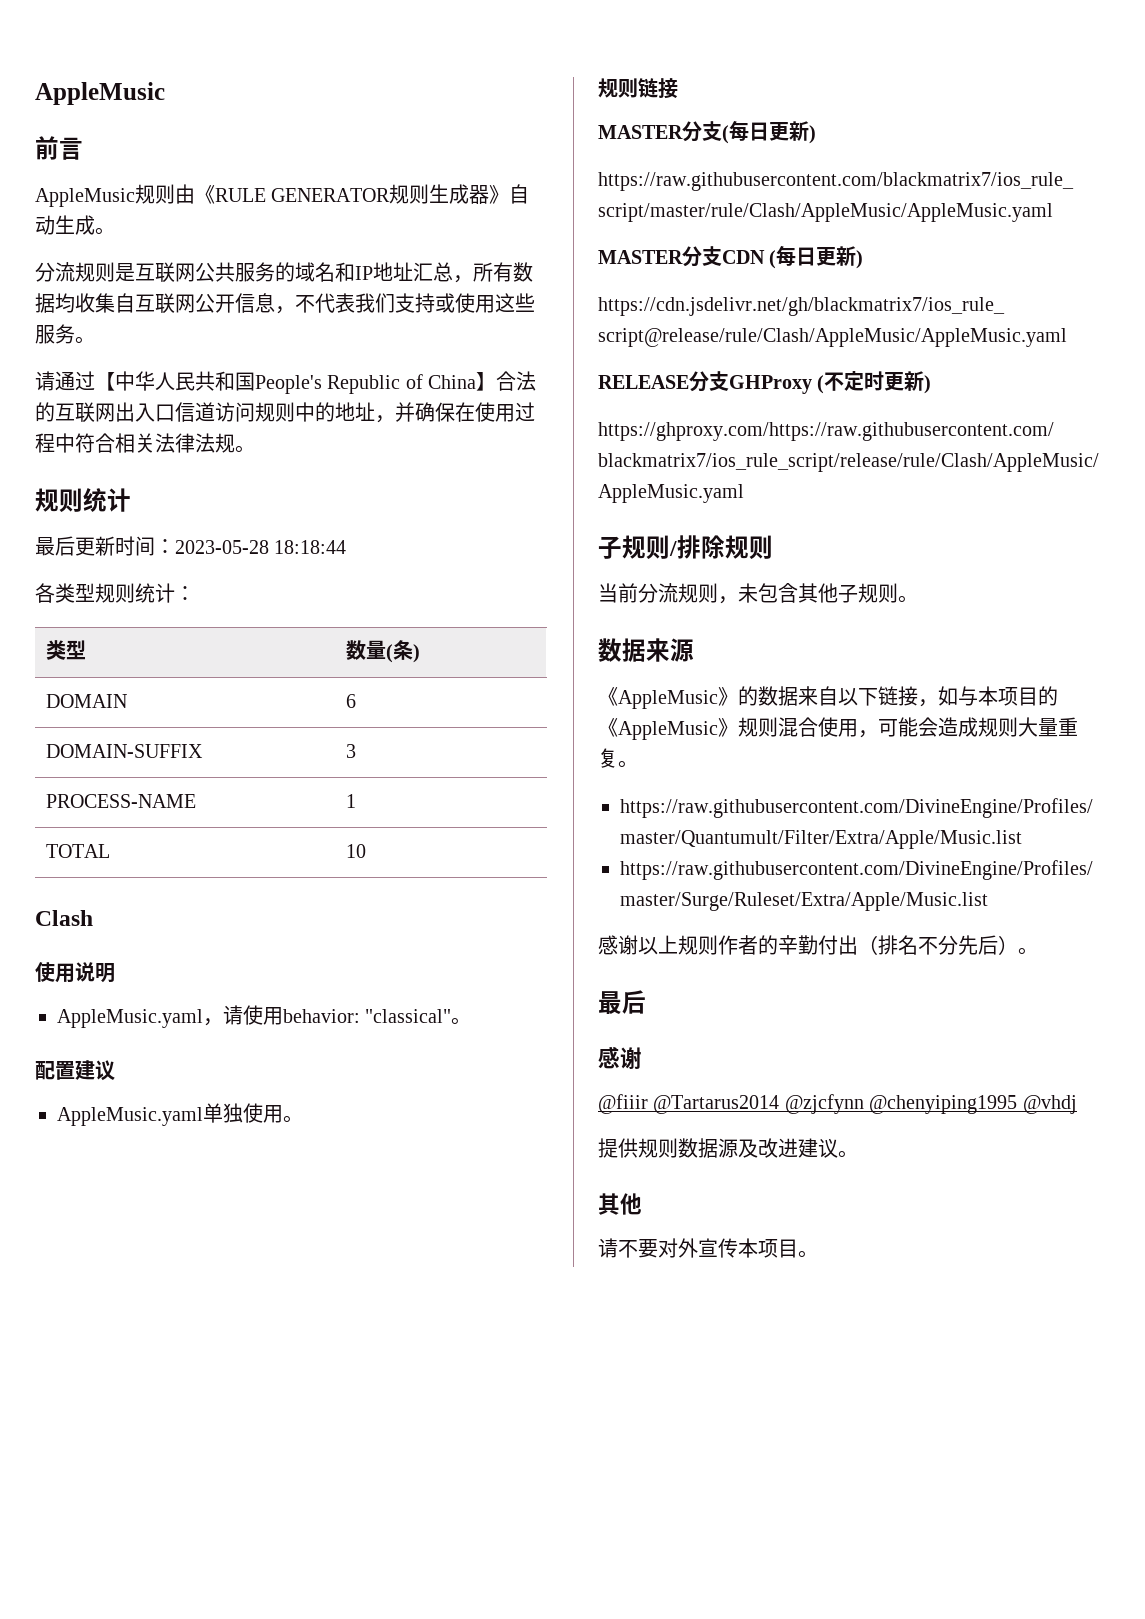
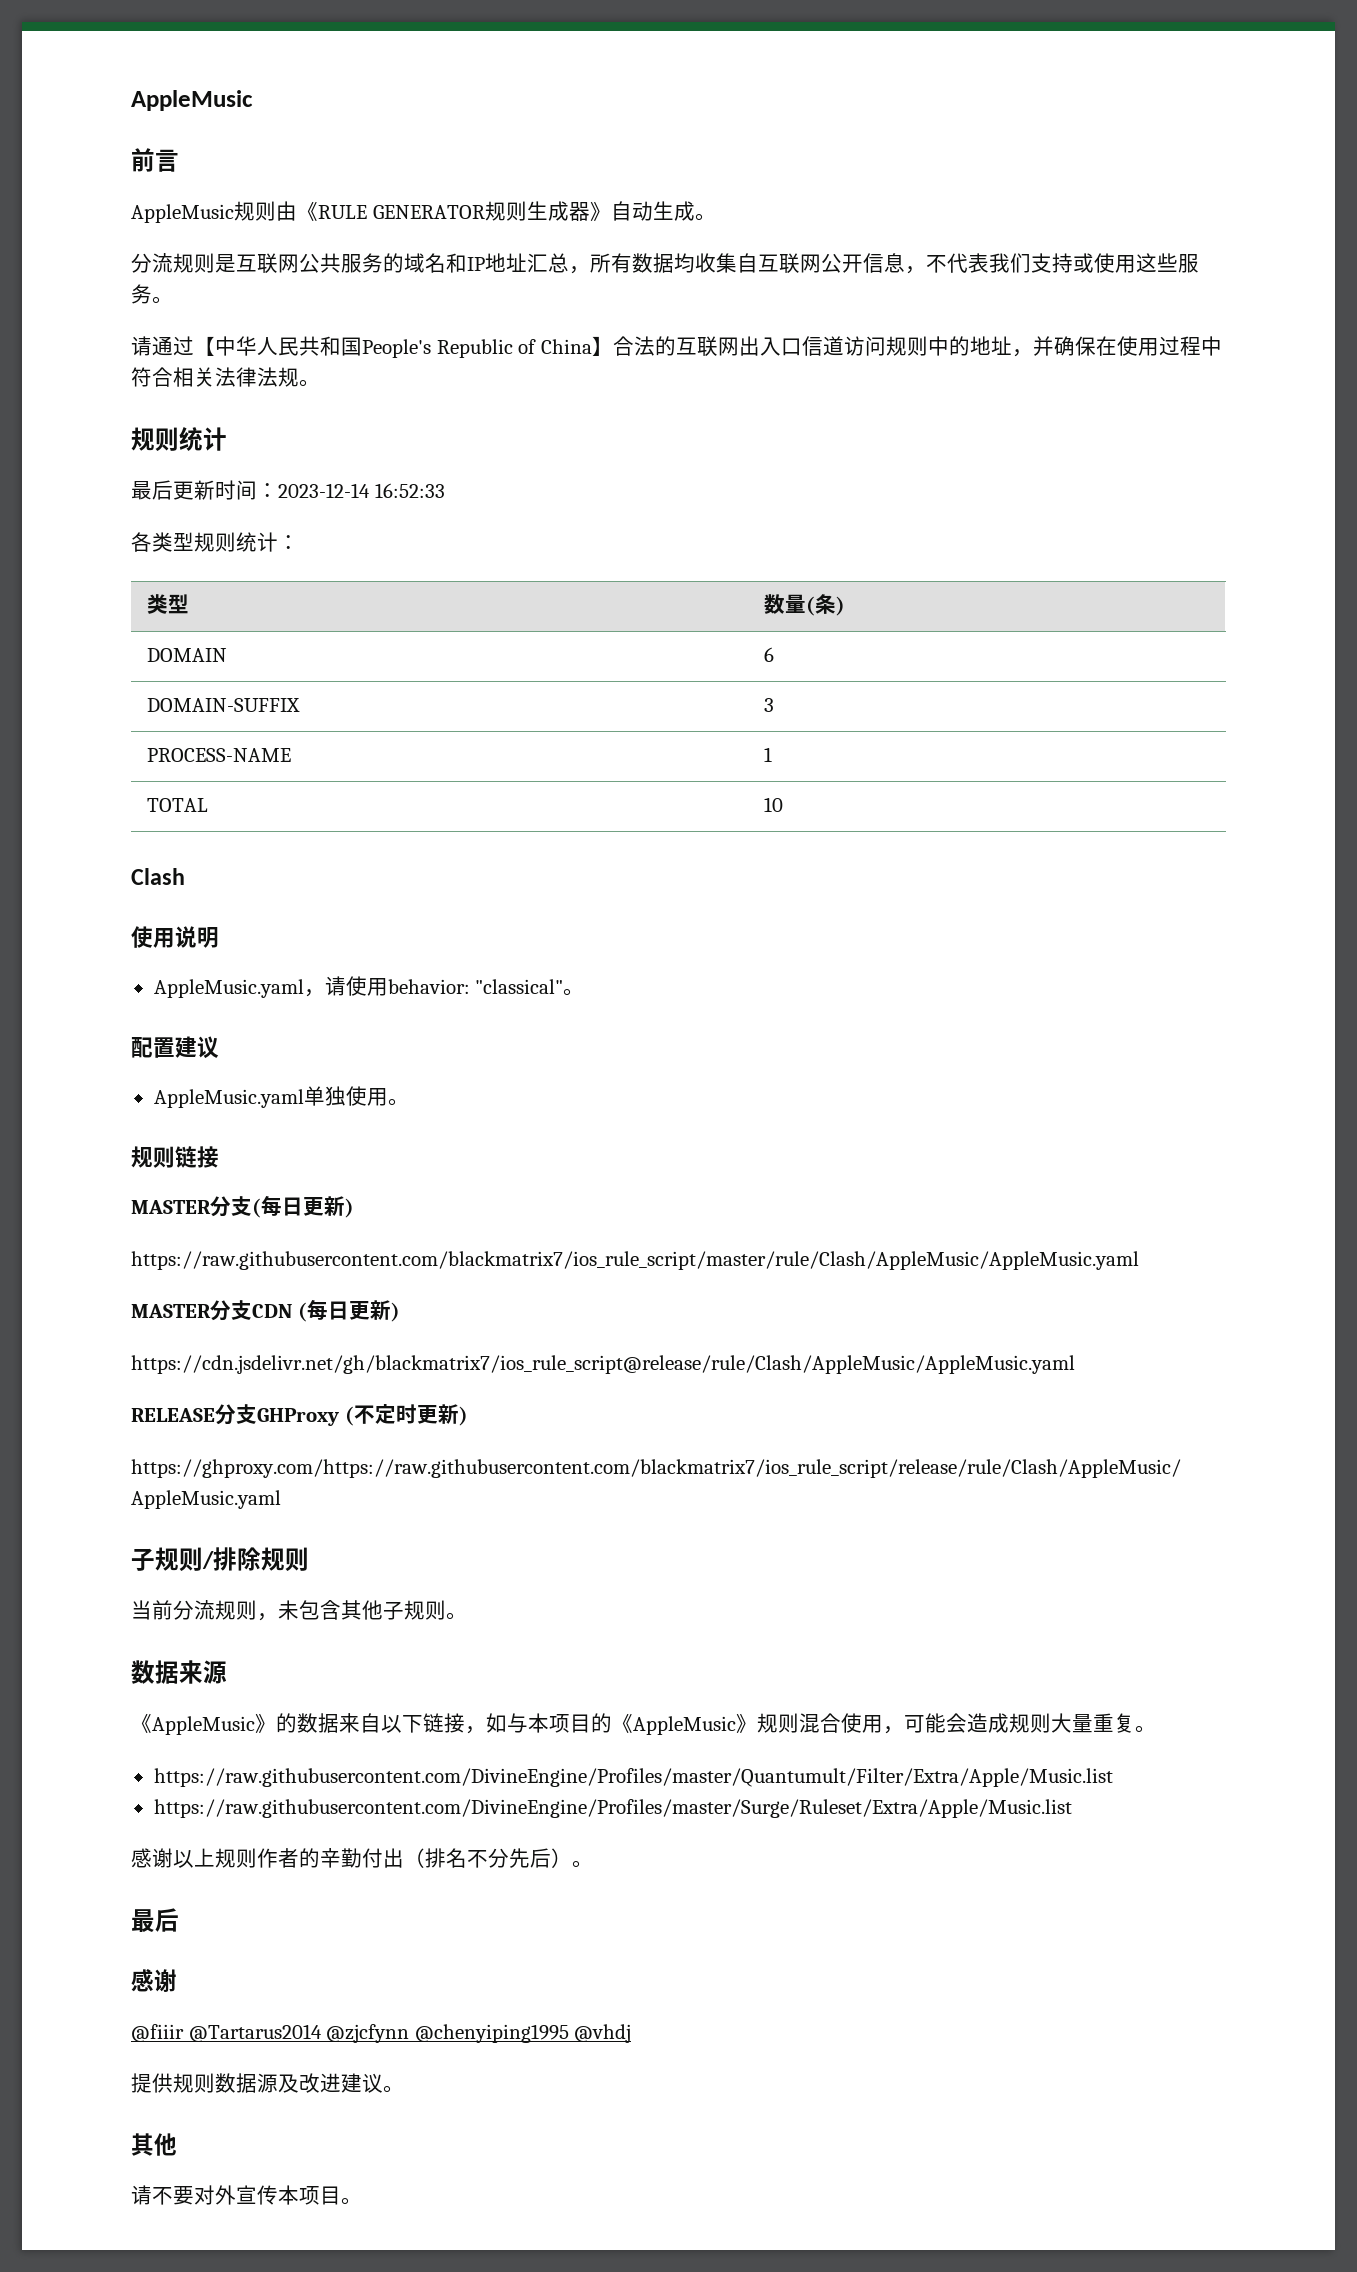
- 最后更新时间：2023-05-28 18:18:44
+ 最后更新时间：2023-12-14 16:52:33

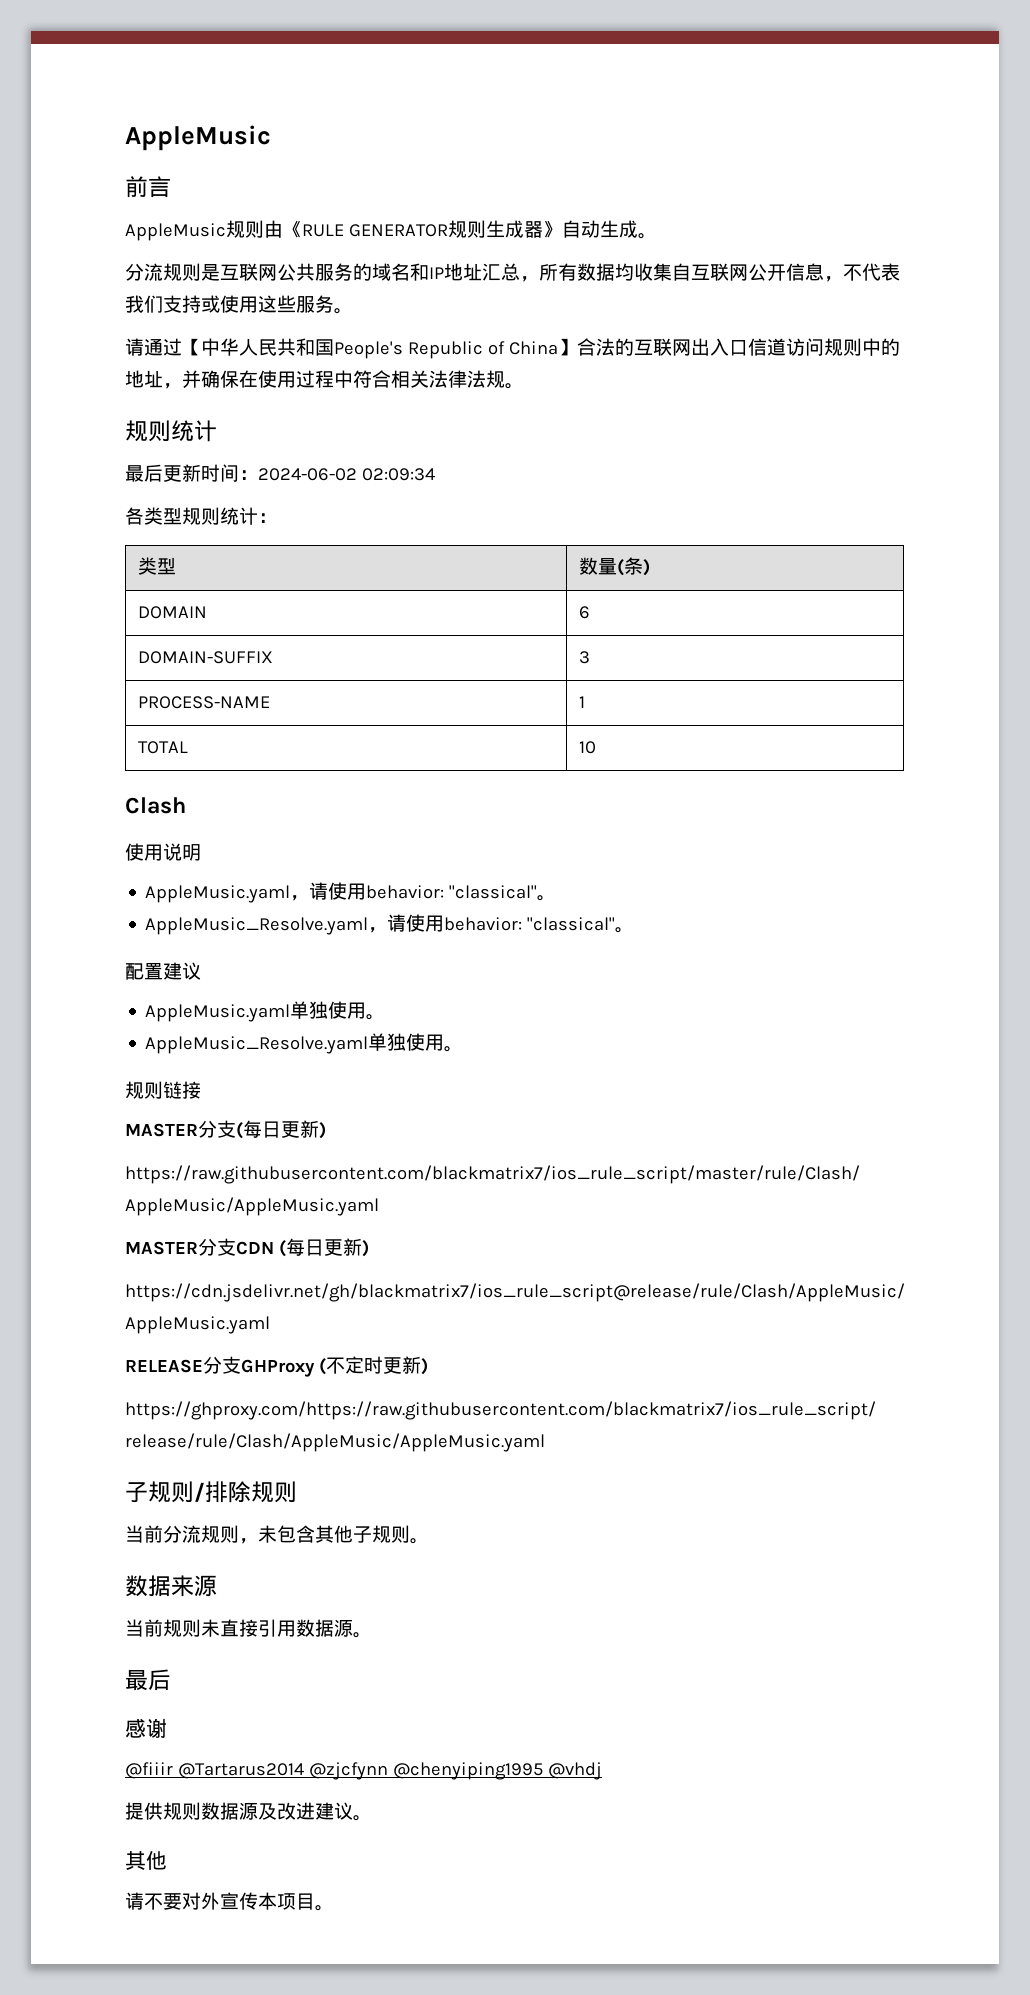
- 最后更新时间：2023-12-14 16:52:33
+ 最后更新时间：2024-06-02 02:09:34
+ AppleMusic_Resolve.yaml，请使用behavior: "classical"。
+ AppleMusic_Resolve.yaml单独使用。
- 《AppleMusic》的数据来自以下链接，如与本项目的《AppleMusic》规则混合使用，可能会造成规则大量重复。
- https://raw.githubusercontent.com/DivineEngine/Profiles/master/Quantumult/Filter/Extra/Apple/Music.list
- https://raw.githubusercontent.com/DivineEngine/Profiles/master/Surge/Ruleset/Extra/Apple/Music.list
- 感谢以上规则作者的辛勤付出（排名不分先后）。
+ 当前规则未直接引用数据源。

